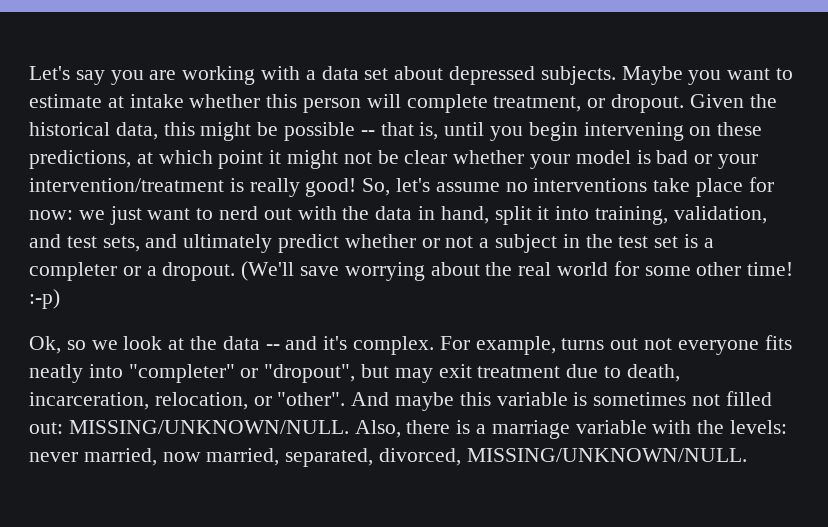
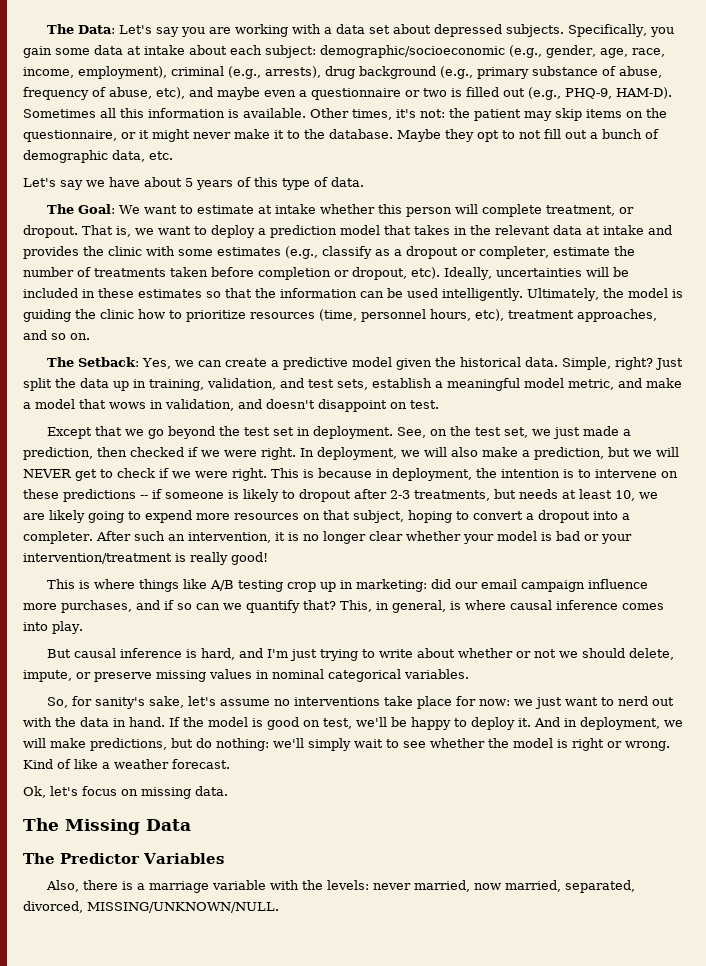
- Let's say you are working with a data set about depressed subjects.
+ The Data: Let's say you are working with a data set about depressed subjects.
- Maybe you want to estimate at intake whether this person will complete treatment, or dropout.
+ Specifically, you gain some data at intake about each subject: demographic/socioeconomic (e.g., gender, age, race, income, employment), criminal (e.g., arrests), drug background (e.g., primary substance of abuse, frequency of abuse, etc), and maybe even a questionnaire or two is filled out (e.g., PHQ-9, HAM-D). Sometimes all this information is available. Other times, it's not: the patient may skip items on the questionnaire, or it might never make it to the database. Maybe they opt to not fill out a bunch of demographic data, etc.
+ Let's say we have about 5 years of this type of data.
+ The Goal: We want to estimate at intake whether this person will complete treatment, or dropout.
- Given the historical data, this might be possible -- that is, until you begin intervening on these predictions, at which point it might not be clear whether your model is bad or your intervention/treatment is really good! So, let's assume no interventions take place for now: we just want to nerd out with the data in hand, split it into training, validation, and test sets, and ultimately predict whether or not a subject in the test set is a completer or a dropout. (We'll save worrying about the real world for some other time! :-p)
- Ok, so we look at the data -- and it's complex. For example, turns out not everyone fits neatly into "completer" or "dropout", but may exit treatment due to death, incarceration, relocation, or "other". And maybe this variable is sometimes not filled out: MISSING/UNKNOWN/NULL. Also, there is a marriage variable with the levels: never married, now married, separated, divorced, MISSING/UNKNOWN/NULL.
+ That is, we want to deploy a prediction model that takes in the relevant data at intake and provides the clinic with some estimates (e.g., classify as a dropout or completer, estimate the number of treatments taken before completion or dropout, etc). Ideally, uncertainties will be included in these estimates so that the information can be used intelligently. Ultimately, the model is guiding the clinic how to prioritize resources (time, personnel hours, etc), treatment approaches, and so on.
+ The Setback: Yes, we can create a predictive model given the historical data. Simple, right? Just split the data up in training, validation, and test sets, establish a meaningful model metric, and make a model that wows in validation, and doesn't disappoint on test.
+ Except that we go beyond the test set in deployment. See, on the test set, we just made a prediction, then checked if we were right. In deployment, we will also make a prediction, but we will NEVER get to check if we were right. This is because in deployment, the intention is to intervene on these predictions -- if someone is likely to dropout after 2-3 treatments, but needs at least 10, we are likely going to expend more resources on that subject, hoping to convert a dropout into a completer. After such an intervention, it is no longer clear whether your model is bad or your intervention/treatment is really good!
+ This is where things like A/B testing crop up in marketing: did our email campaign influence more purchases, and if so can we quantify that? This, in general, is where causal inference comes into play.
+ But causal inference is hard, and I'm just trying to write about whether or not we should delete, impute, or preserve missing values in nominal categorical variables.
+ So, for sanity's sake, let's assume no interventions take place for now: we just want to nerd out with the data in hand. If the model is good on test, we'll be happy to deploy it. And in deployment, we will make predictions, but do nothing: we'll simply wait to see whether the model is right or wrong. Kind of like a weather forecast.
+ Ok, let's focus on missing data.
+ The Missing Data
+ The Predictor Variables
+ Also, there is a marriage variable with the levels: never married, now married, separated, divorced, MISSING/UNKNOWN/NULL.

